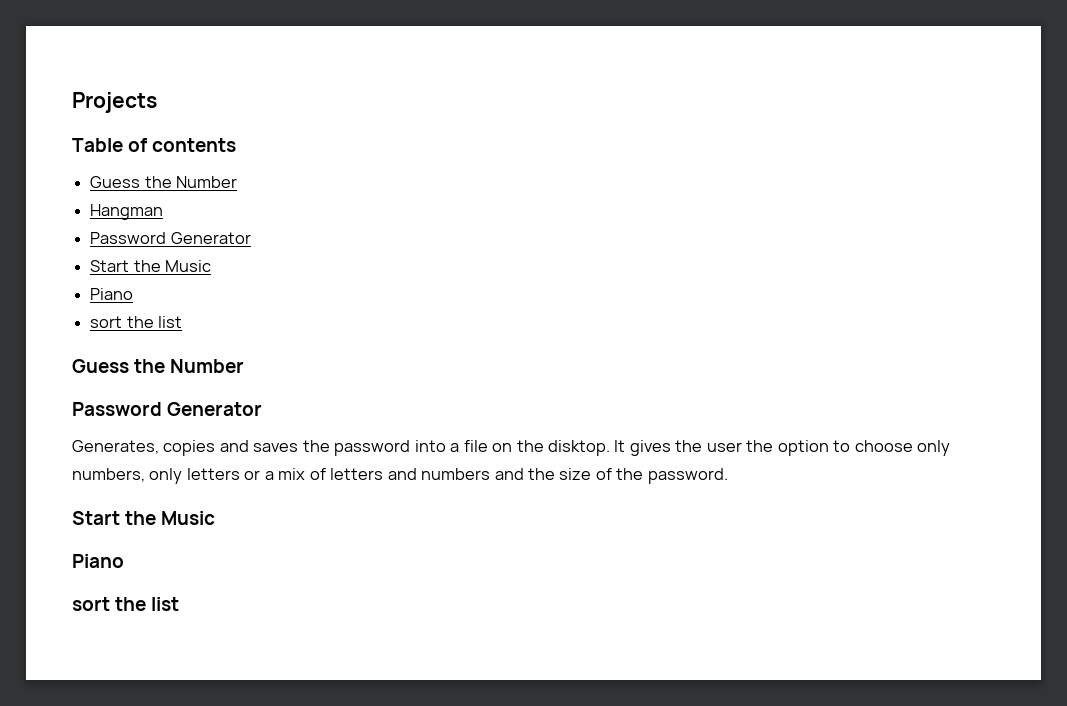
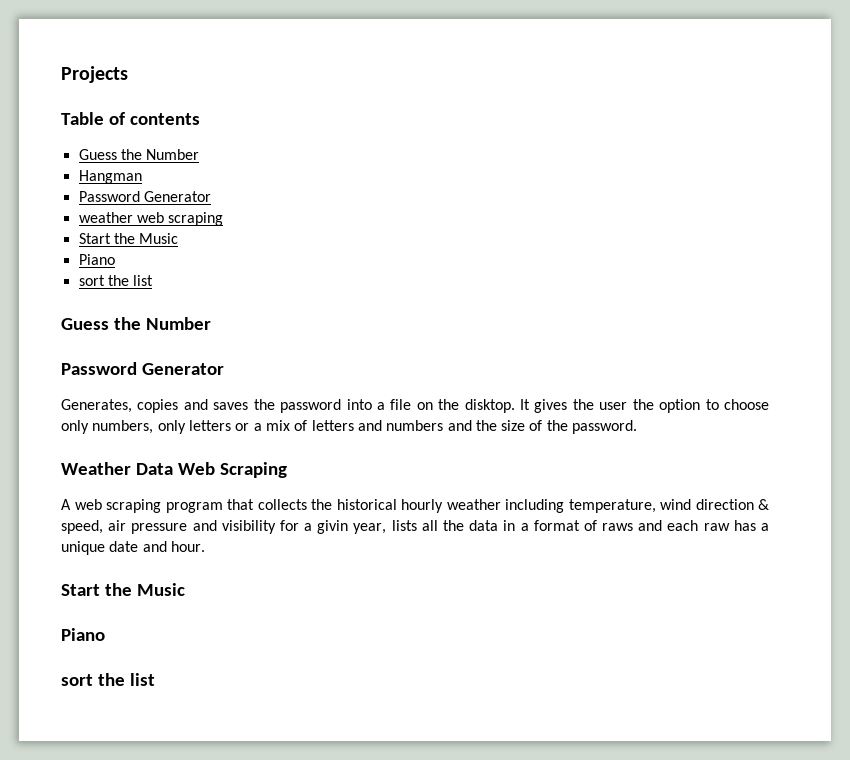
+ weather web scraping
+ Weather Data Web Scraping
+ A web scraping program that collects the historical hourly weather including temperature, wind direction & speed, air pressure and visibility for a givin year, lists all the data in a format of raws and each raw has a unique date and hour.

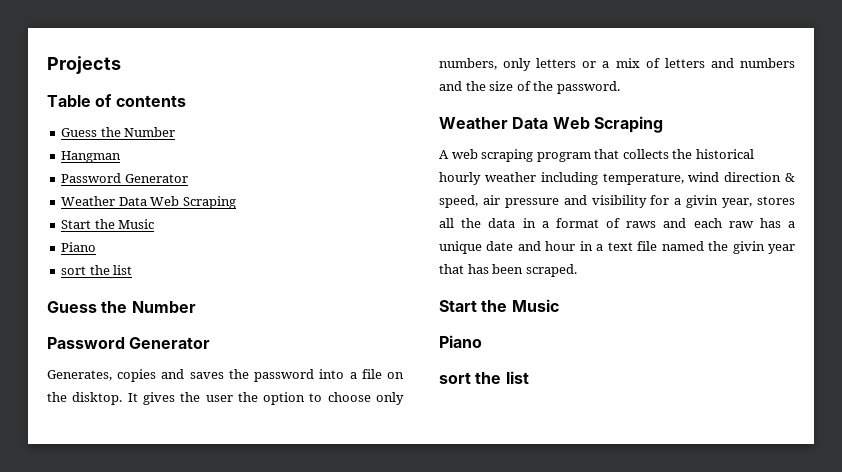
  Hangman
  Password Generator
- weather web scraping
+ Weather Data Web Scraping
- A web scraping program that collects the historical hourly weather including temperature, wind direction & speed, air pressure and visibility for a givin year, lists all the data in a format of raws and each raw has a unique date and hour.
+ A web scraping program that collects the historical hourly weather including temperature, wind direction & speed, air pressure and visibility for a givin year, stores all the data in a format of raws and each raw has a unique date and hour in a text file named the givin year that has been scraped.

